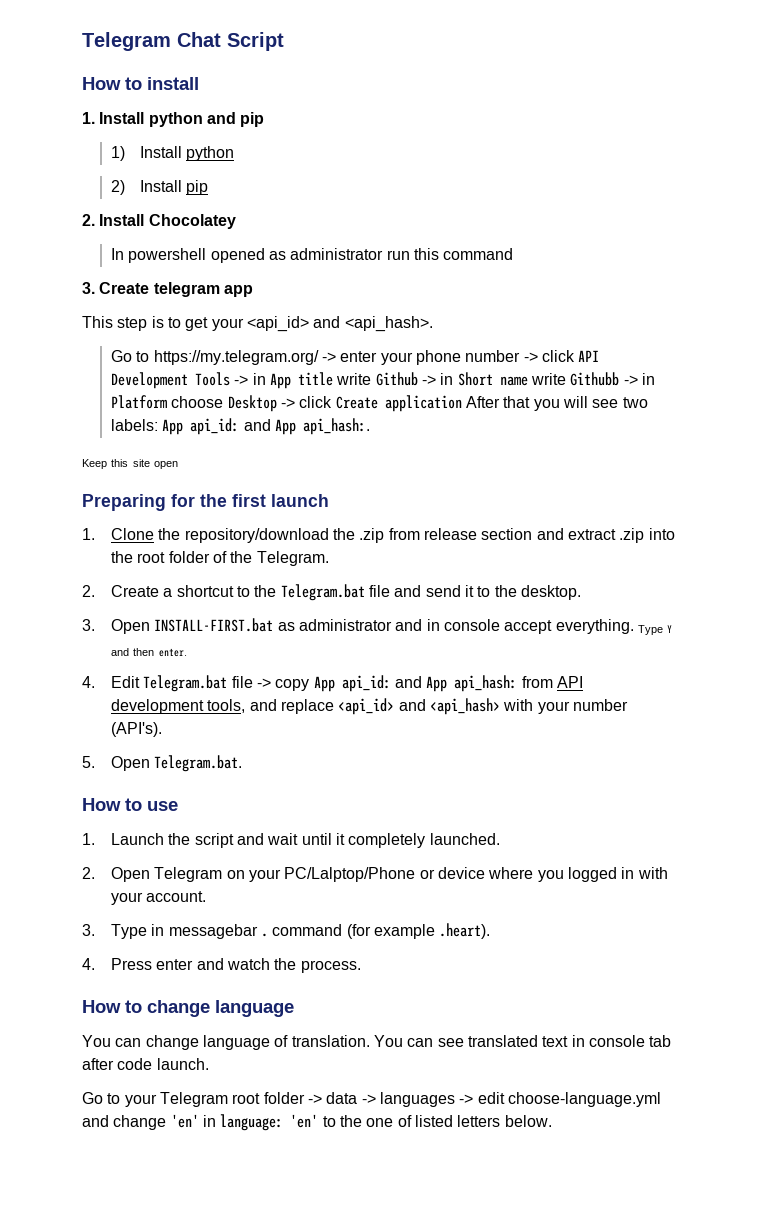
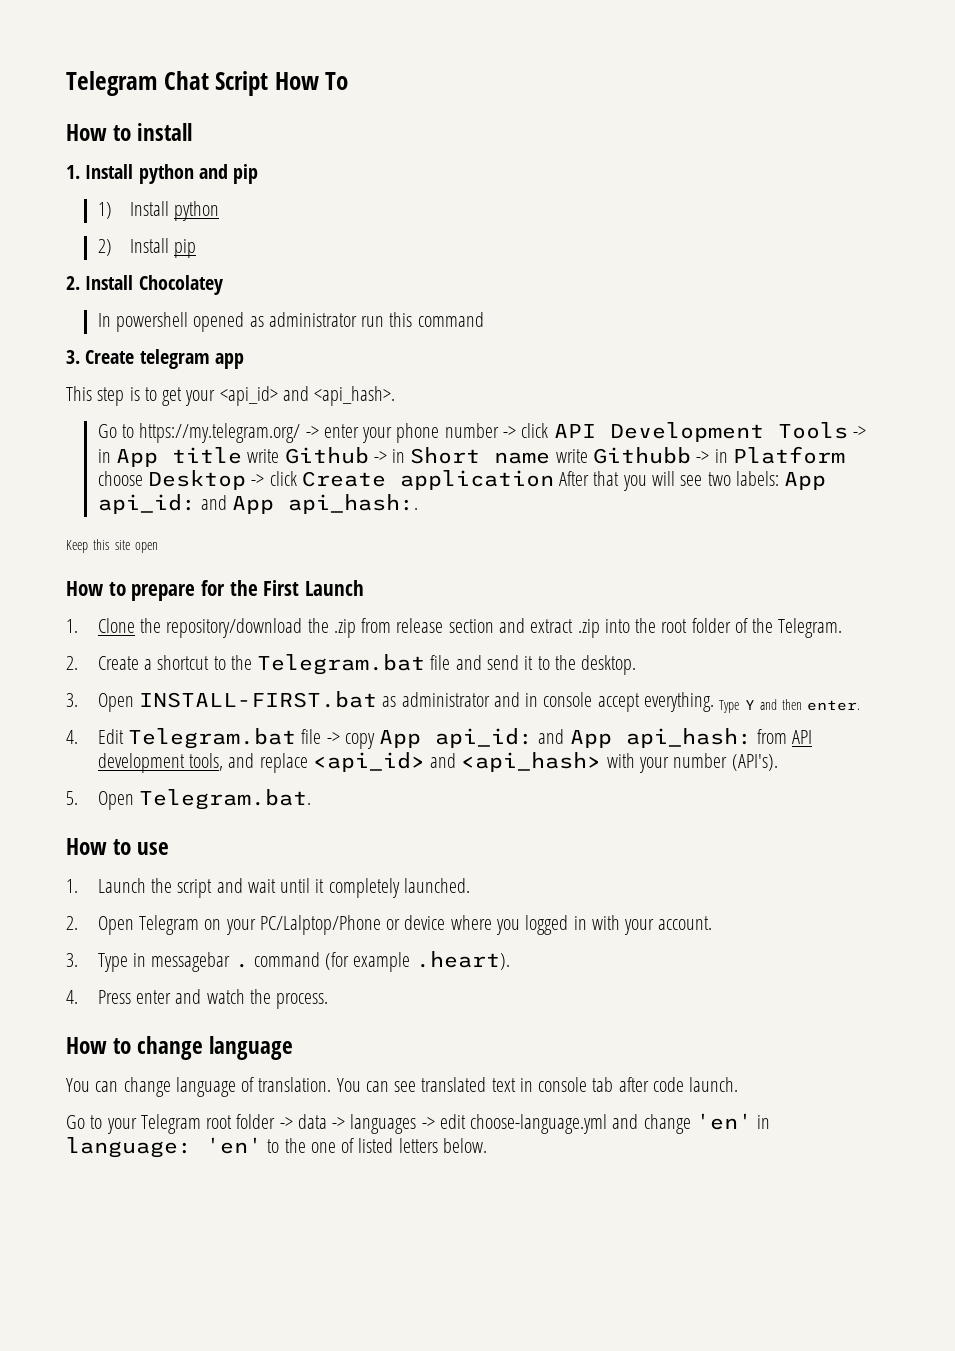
- Telegram Chat Script
+ Telegram Chat Script How To
- Preparing for the first launch
+ How to prepare for the First Launch

